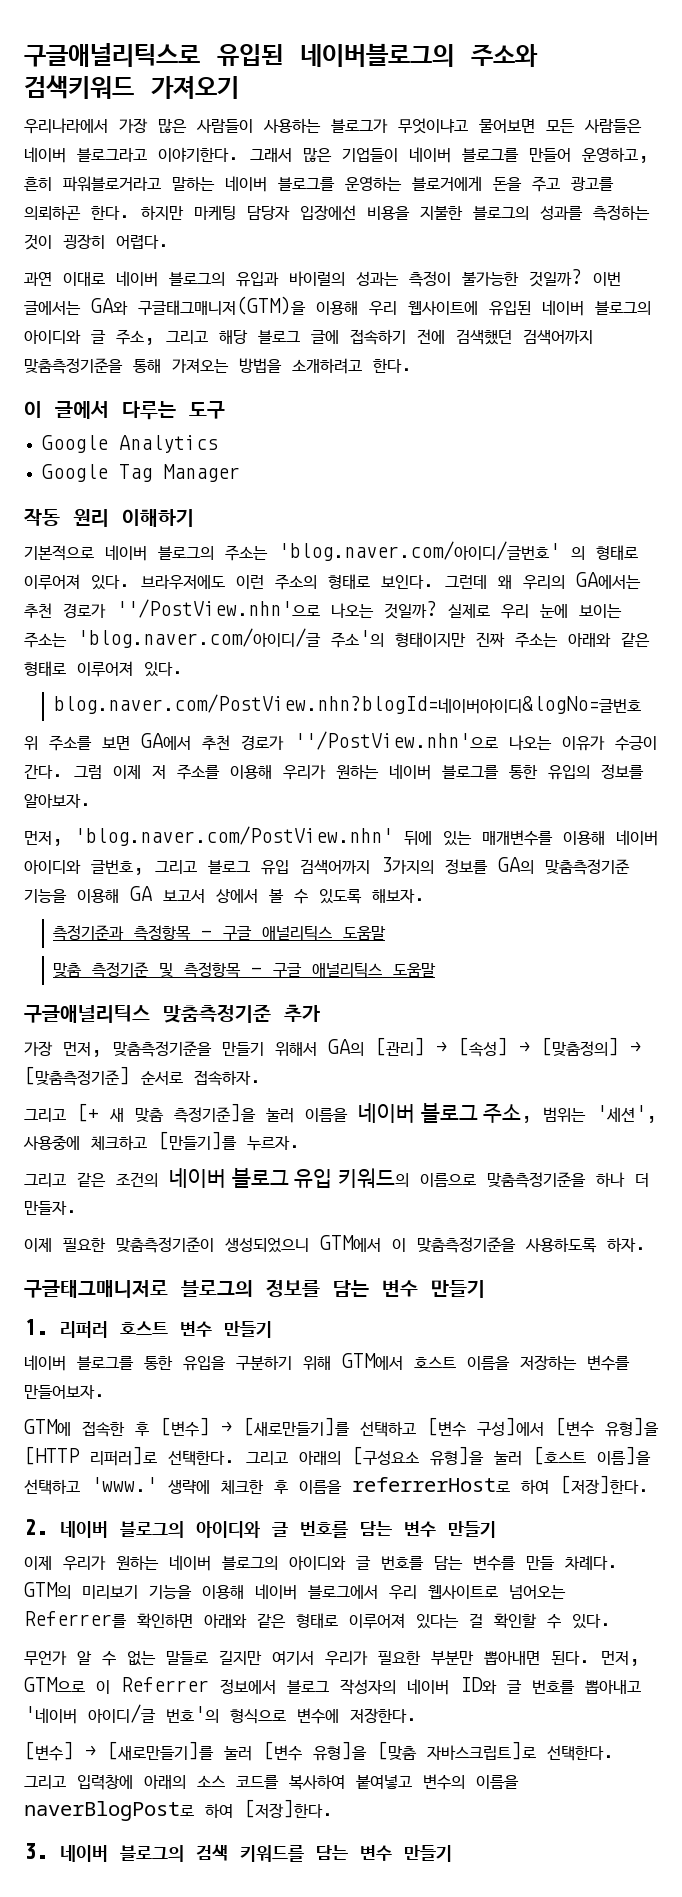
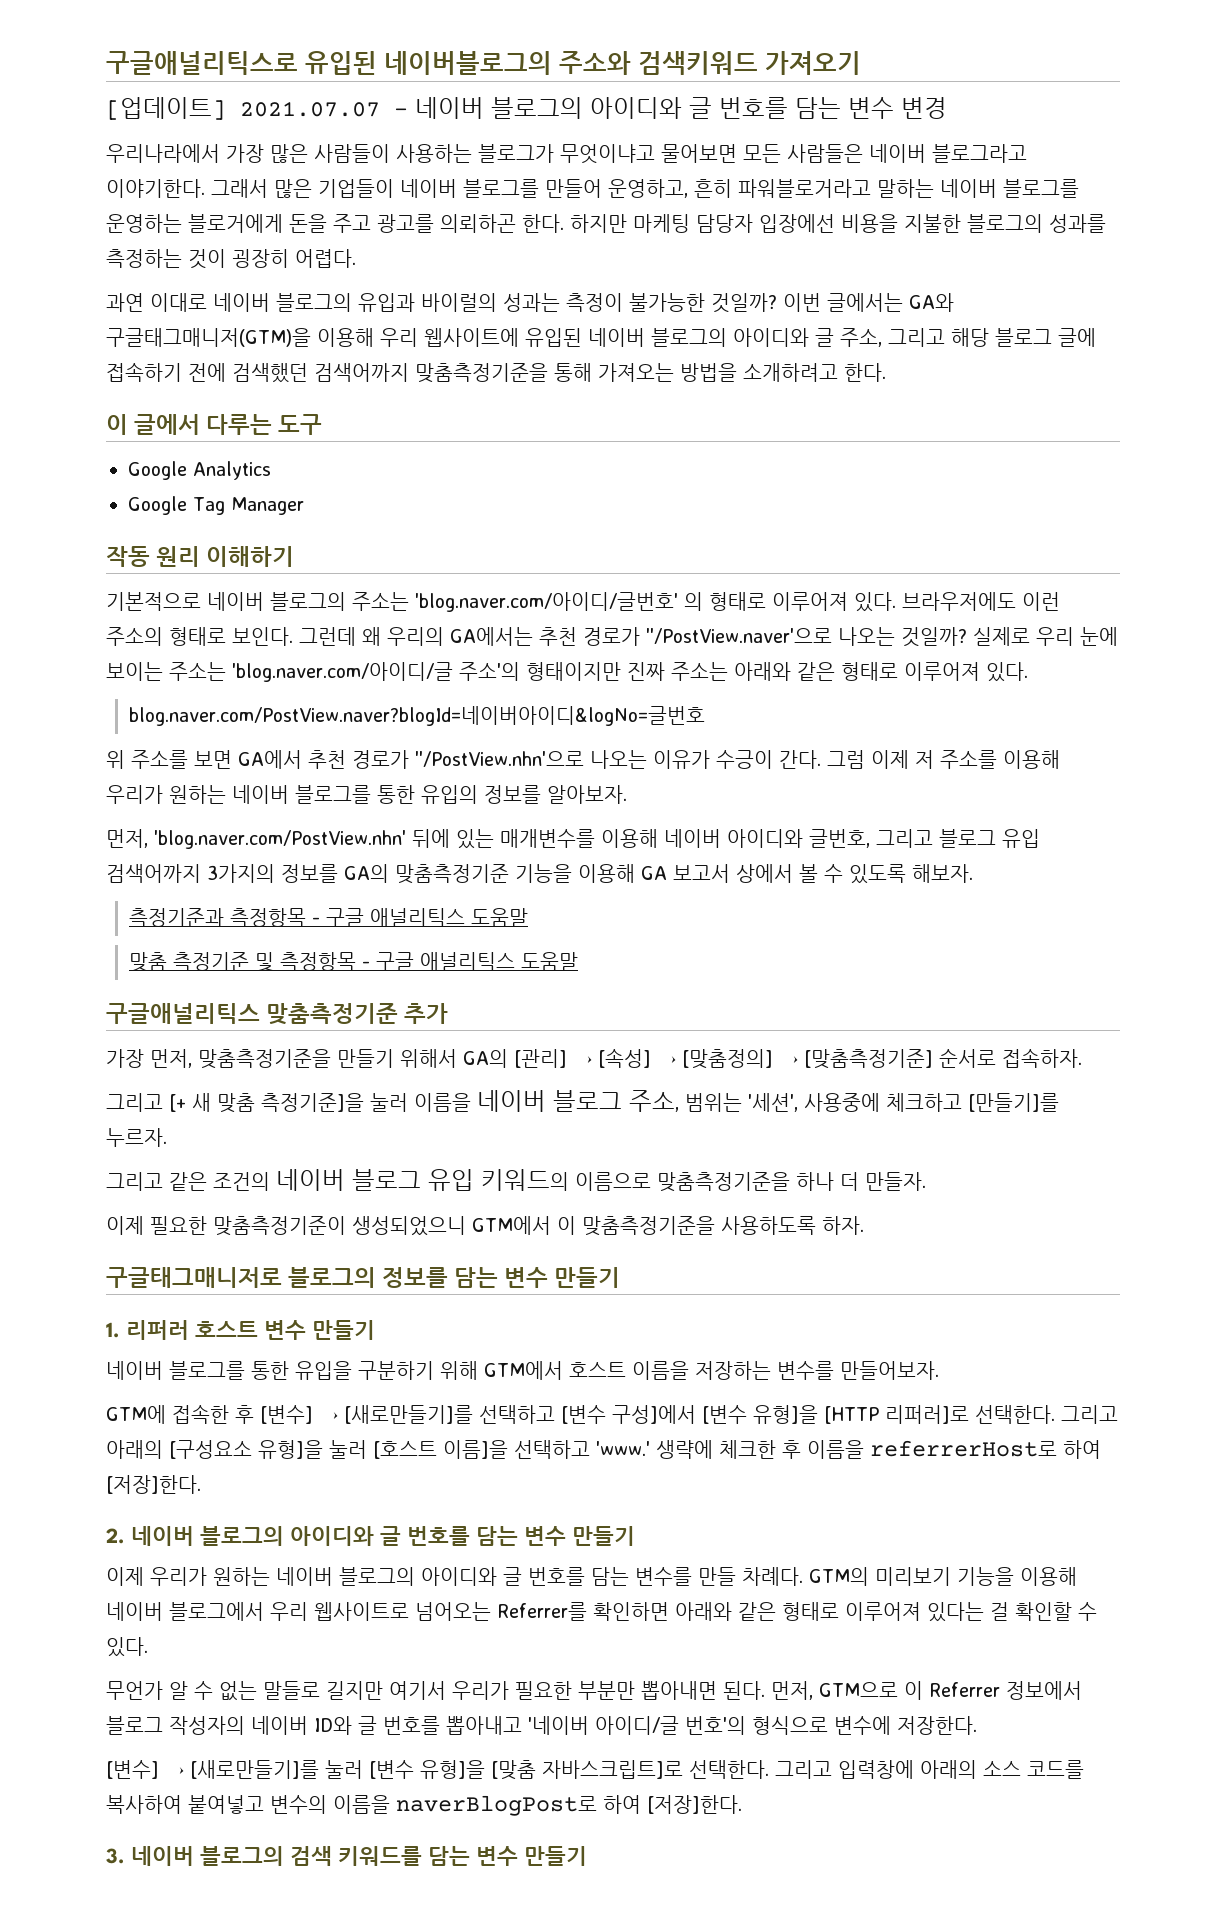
+ [업데이트] 2021.07.07 - 네이버 블로그의 아이디와 글 번호를 담는 변수 변경
- 그런데 왜 우리의 GA에서는 추천 경로가 ''/PostView.nhn'으로 나오는 것일까?
+ 그런데 왜 우리의 GA에서는 추천 경로가 ''/PostView.naver'으로 나오는 것일까?
- blog.naver.com/PostView.nhn?blogId=네이버아이디&logNo=글번호
+ blog.naver.com/PostView.naver?blogId=네이버아이디&logNo=글번호

